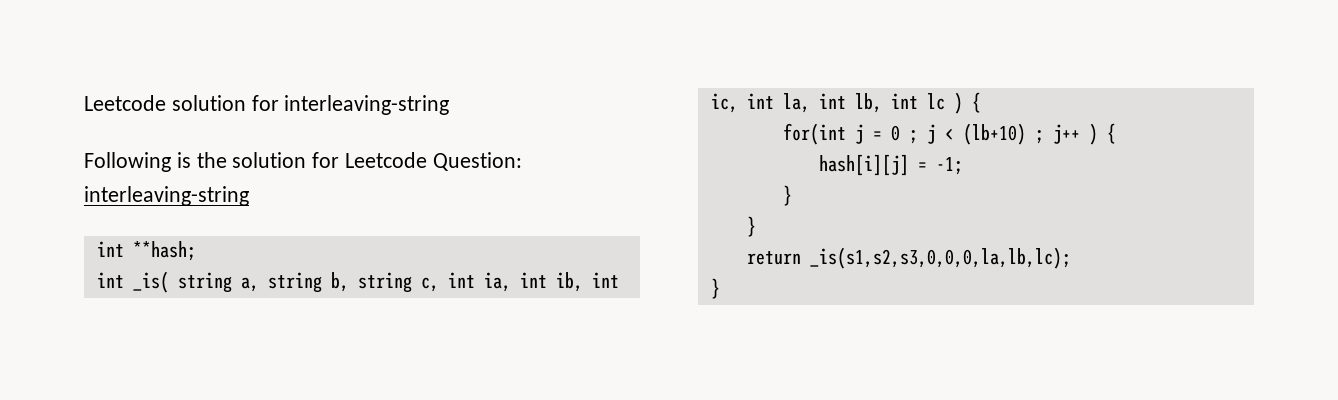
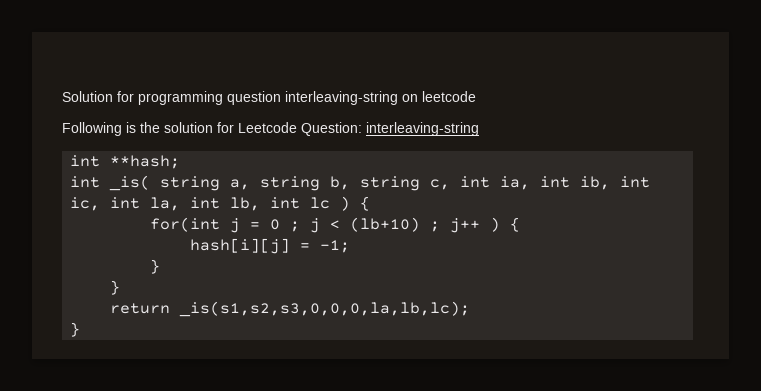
- Leetcode solution for interleaving-string
+ Solution for programming question interleaving-string on leetcode

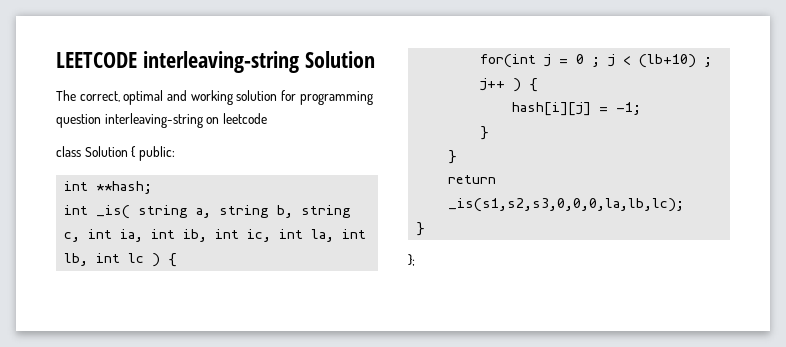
- Solution for programming question interleaving-string on leetcode
+ LEETCODE interleaving-string Solution
+ The correct, optimal and working solution for programming question interleaving-string on leetcode
- Following is the solution for Leetcode Question: interleaving-string
+ class Solution { public:
+ };

